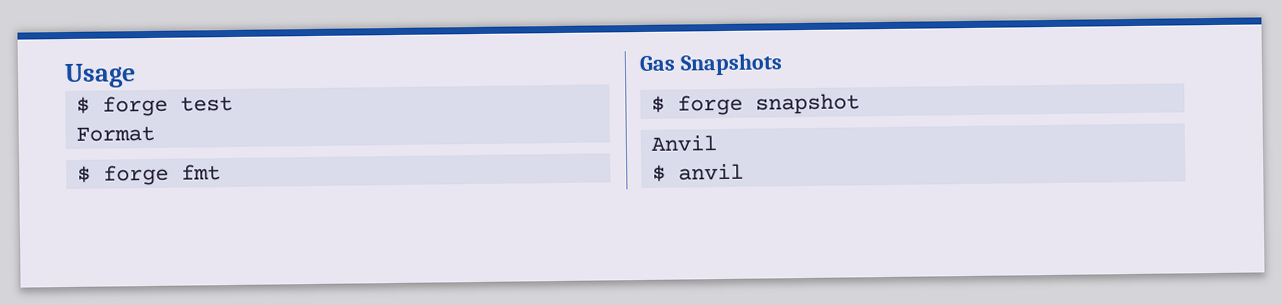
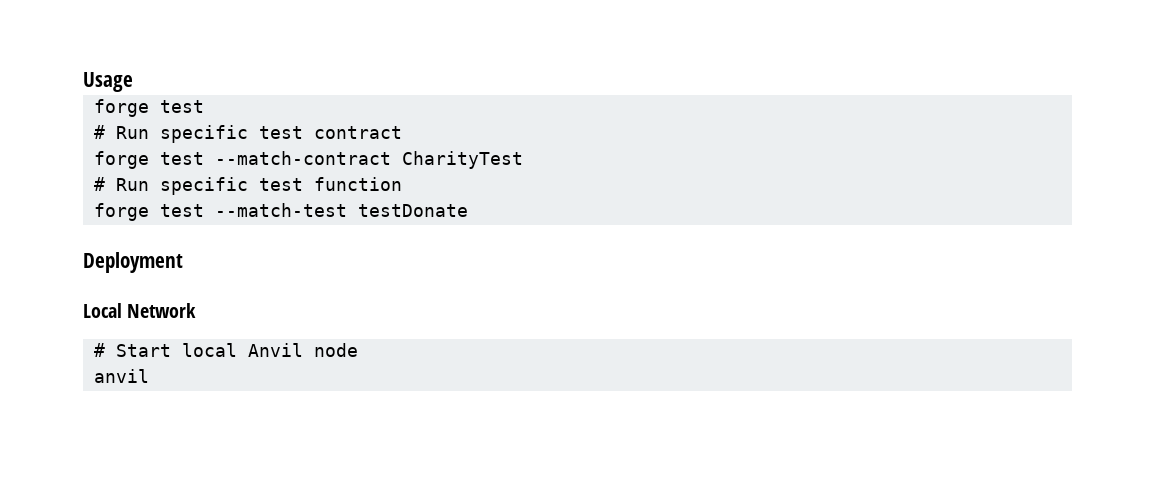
  Usage
- $ forge test
+ forge test
- Format
- $ forge fmt
- Gas Snapshots
- $ forge snapshot
- Anvil
- $ anvil
+ # Run specific test contract
+ forge test --match-contract CharityTest
+ # Run specific test function
+ forge test --match-test testDonate
+ Deployment
+ Local Network
+ # Start local Anvil node
+ anvil

